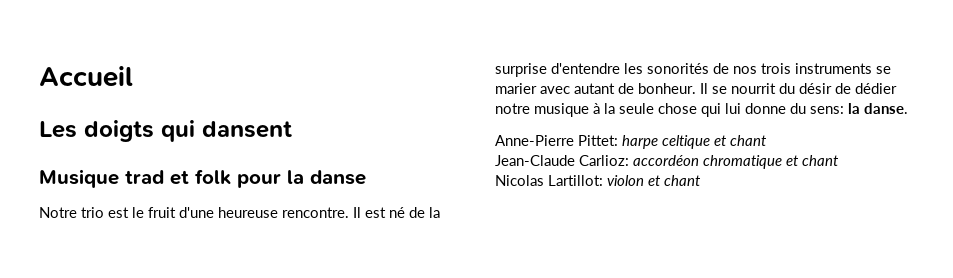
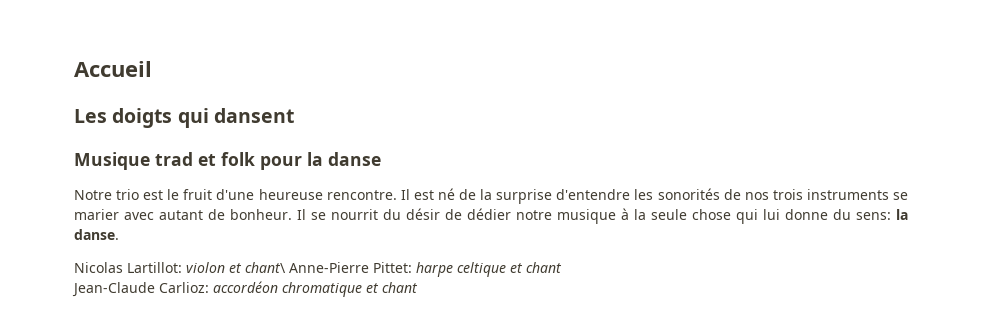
- Anne-Pierre Pittet: harpe celtique et chant
+ Nicolas Lartillot: violon et chant\ Anne-Pierre Pittet: harpe celtique et chant
- Nicolas Lartillot: violon et chant

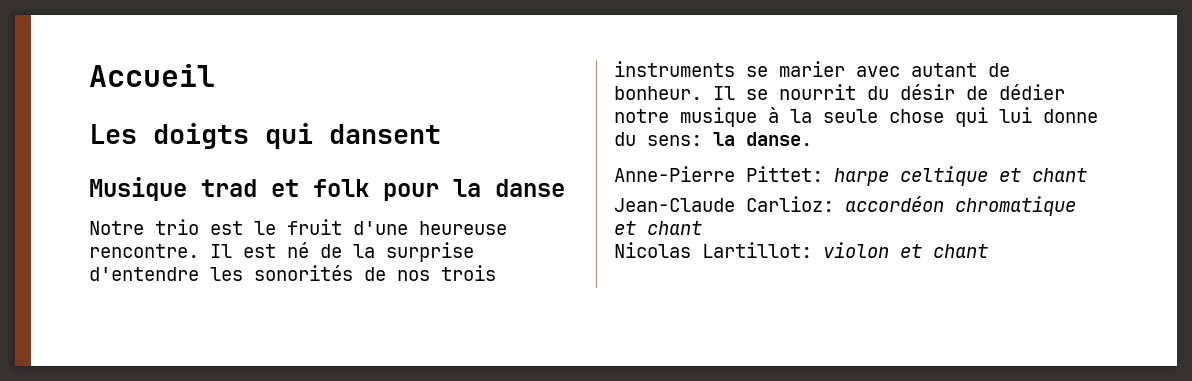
- Nicolas Lartillot: violon et chant\ Anne-Pierre Pittet: harpe celtique et chant
+ Anne-Pierre Pittet: harpe celtique et chant
+ Nicolas Lartillot: violon et chant

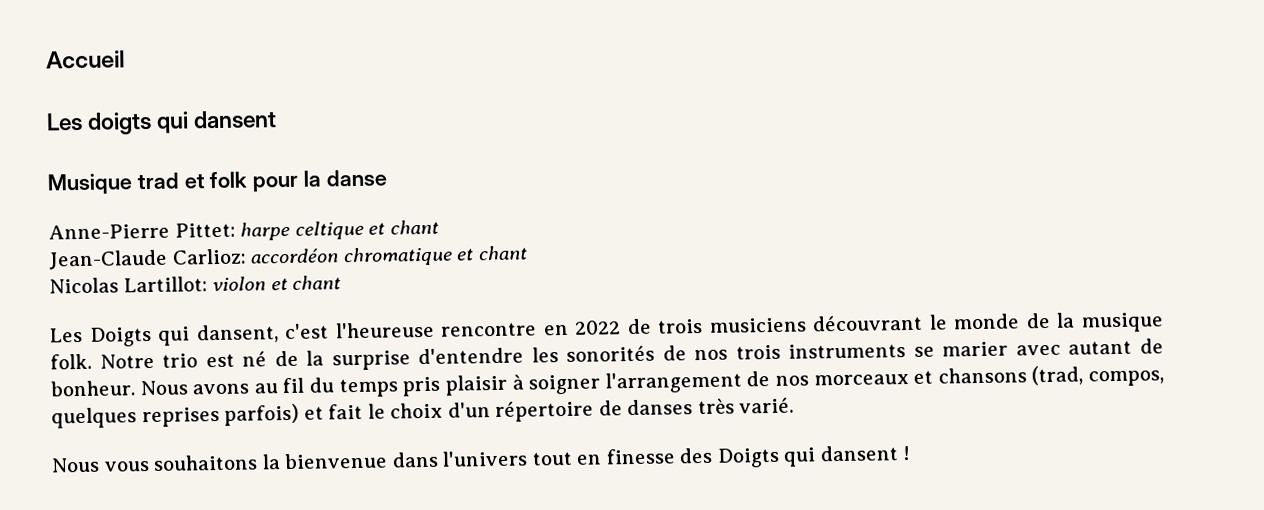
- Notre trio est le fruit d'une heureuse rencontre. Il est né de la surprise d'entendre les sonorités de nos trois instruments se marier avec autant de bonheur. Il se nourrit du désir de dédier notre musique à la seule chose qui lui donne du sens: la danse.
+ Les Doigts qui dansent, c'est l'heureuse rencontre en 2022 de trois musiciens découvrant le monde de la musique folk. Notre trio est né de la surprise d'entendre les sonorités de nos trois instruments se marier avec autant de bonheur. Nous avons au fil du temps pris plaisir à soigner l'arrangement de nos morceaux et chansons (trad, compos, quelques reprises parfois) et fait le choix d'un répertoire de danses très varié.
+ Nous vous souhaitons la bienvenue dans l'univers tout en finesse des Doigts qui dansent !

